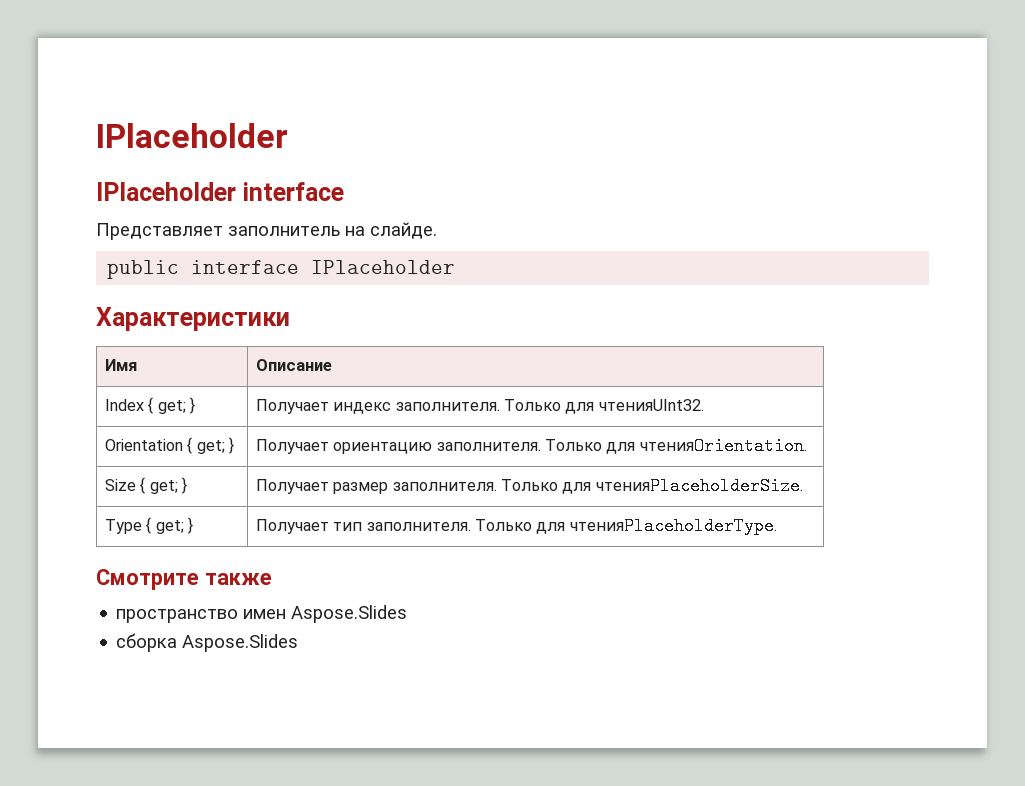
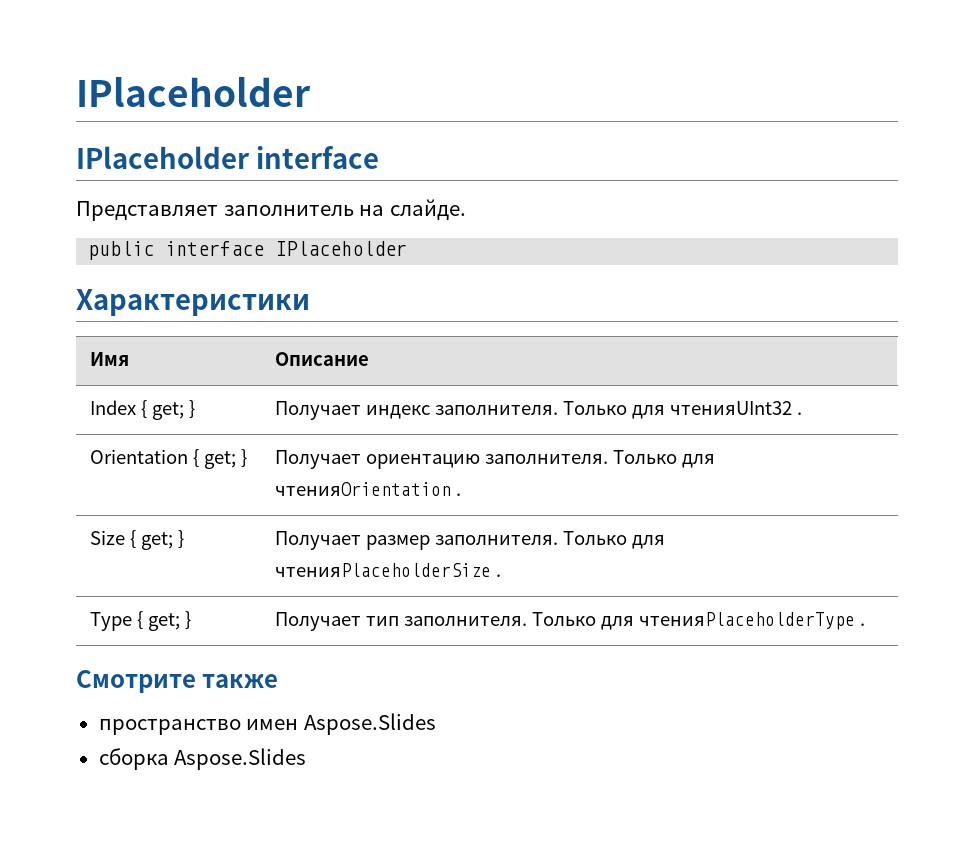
- Index { get; } | Получает индекс заполнителя. Только для чтенияUInt32.
+ Index { get; } | Получает индекс заполнителя. Только для чтенияUInt32 .
- Orientation { get; } | Получает ориентацию заполнителя. Только для чтенияOrientation.
+ Orientation { get; } | Получает ориентацию заполнителя. Только для чтенияOrientation .
- Size { get; } | Получает размер заполнителя. Только для чтенияPlaceholderSize.
+ Size { get; } | Получает размер заполнителя. Только для чтенияPlaceholderSize .
- Type { get; } | Получает тип заполнителя. Только для чтенияPlaceholderType.
+ Type { get; } | Получает тип заполнителя. Только для чтенияPlaceholderType .

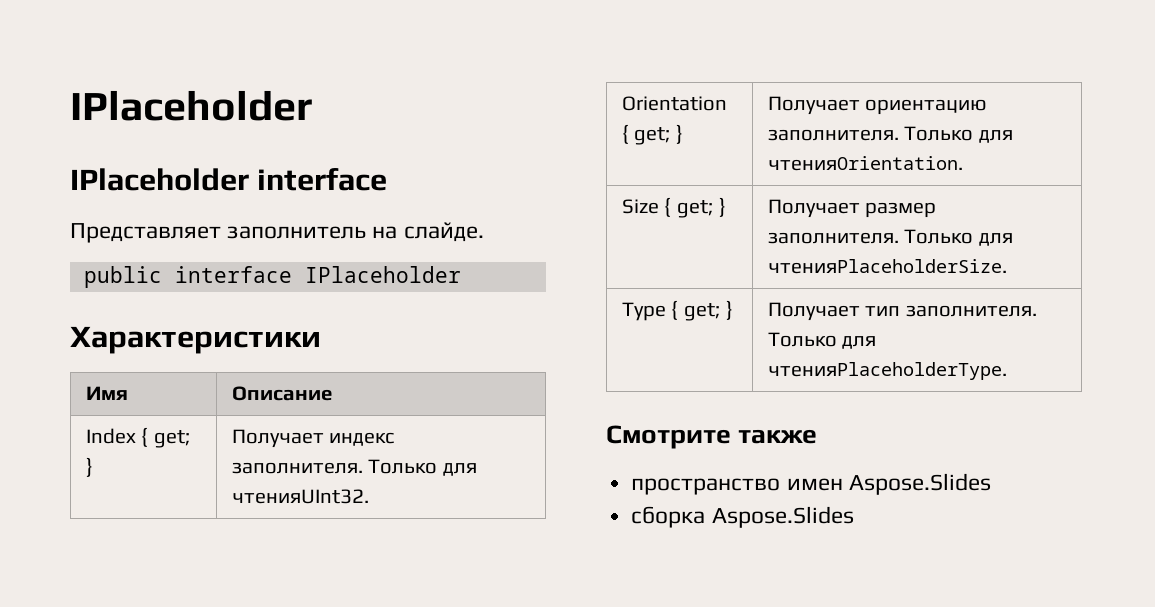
- Index { get; } | Получает индекс заполнителя. Только для чтенияUInt32 .
+ Index { get; } | Получает индекс заполнителя. Только для чтенияUInt32.
- Orientation { get; } | Получает ориентацию заполнителя. Только для чтенияOrientation .
+ Orientation { get; } | Получает ориентацию заполнителя. Только для чтенияOrientation.
- Size { get; } | Получает размер заполнителя. Только для чтенияPlaceholderSize .
+ Size { get; } | Получает размер заполнителя. Только для чтенияPlaceholderSize.
- Type { get; } | Получает тип заполнителя. Только для чтенияPlaceholderType .
+ Type { get; } | Получает тип заполнителя. Только для чтенияPlaceholderType.

